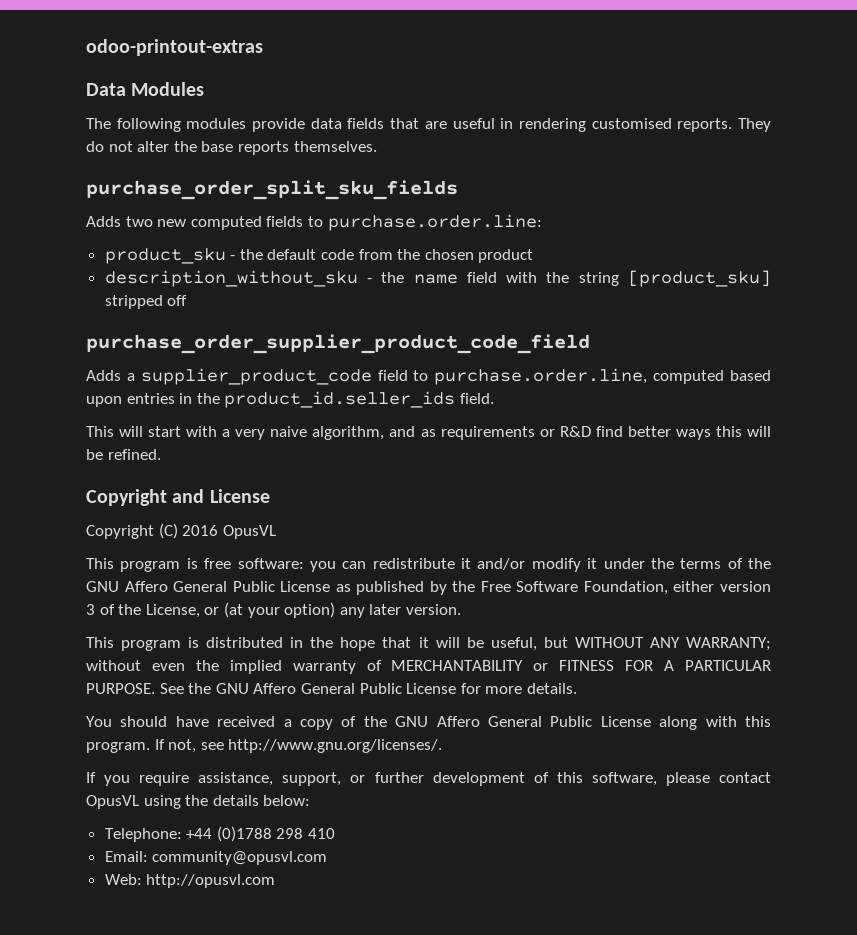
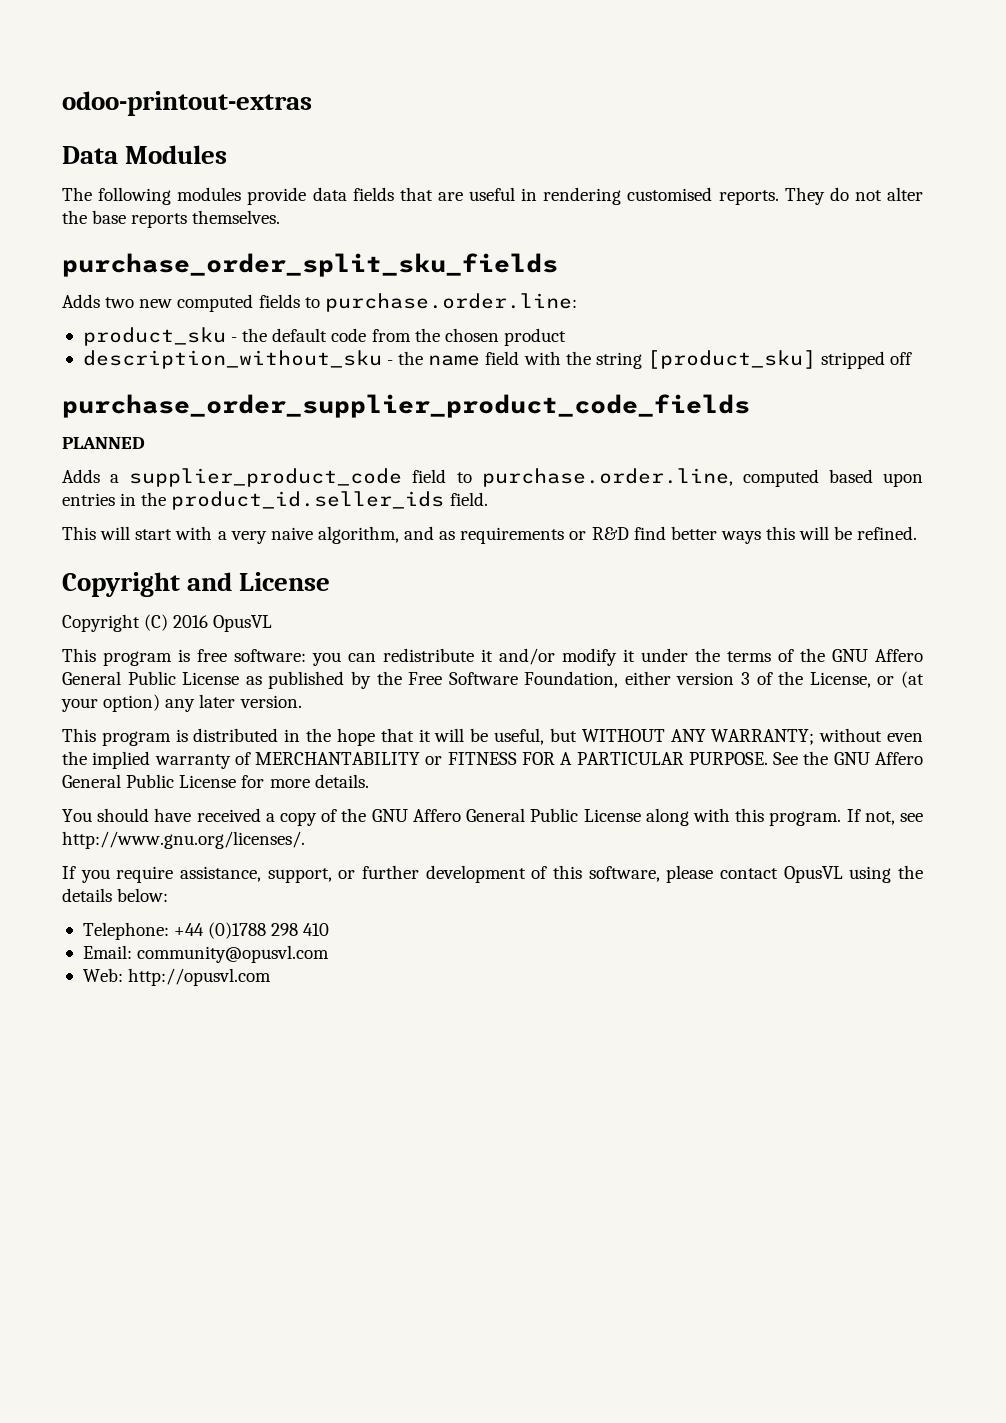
- purchase_order_supplier_product_code_field
+ purchase_order_supplier_product_code_fields
+ PLANNED

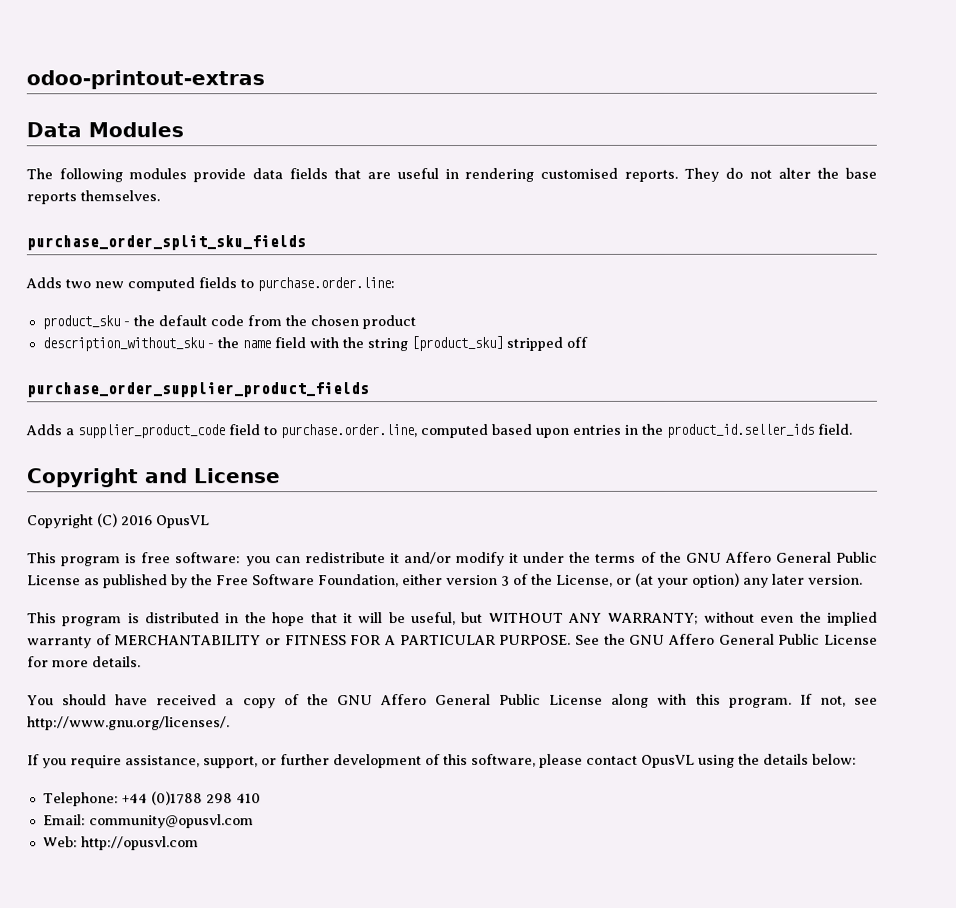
- purchase_order_supplier_product_code_fields
- PLANNED
+ purchase_order_supplier_product_fields
- This will start with a very naive algorithm, and as requirements or R&D find better ways this will be refined.

